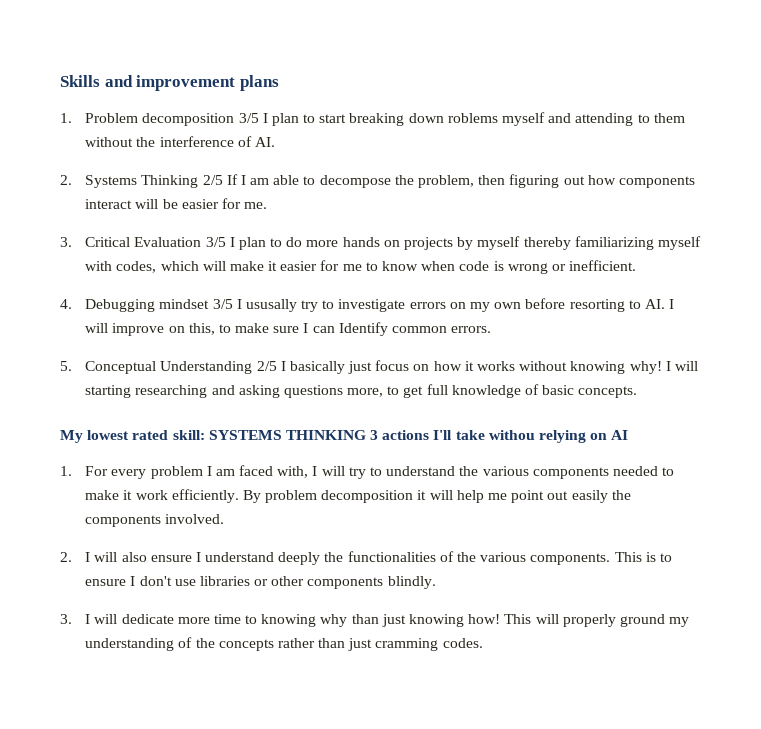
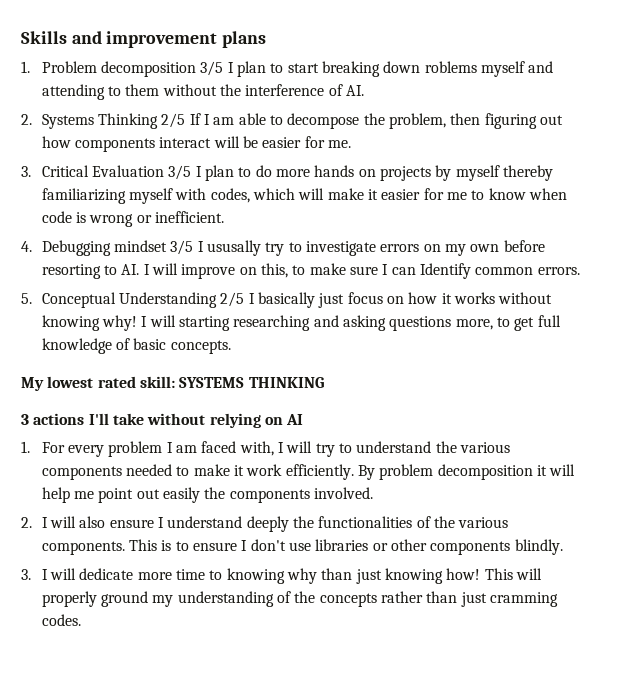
- My lowest rated skill: SYSTEMS THINKING 3 actions I'll take withou relying on AI
+ My lowest rated skill: SYSTEMS THINKING
+ 3 actions I'll take without relying on AI

